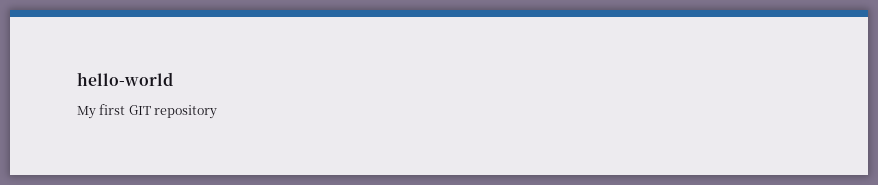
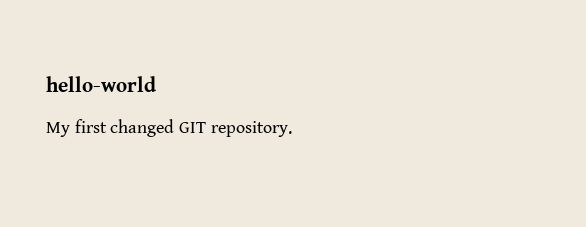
- My first GIT repository
+ My first changed GIT repository.

